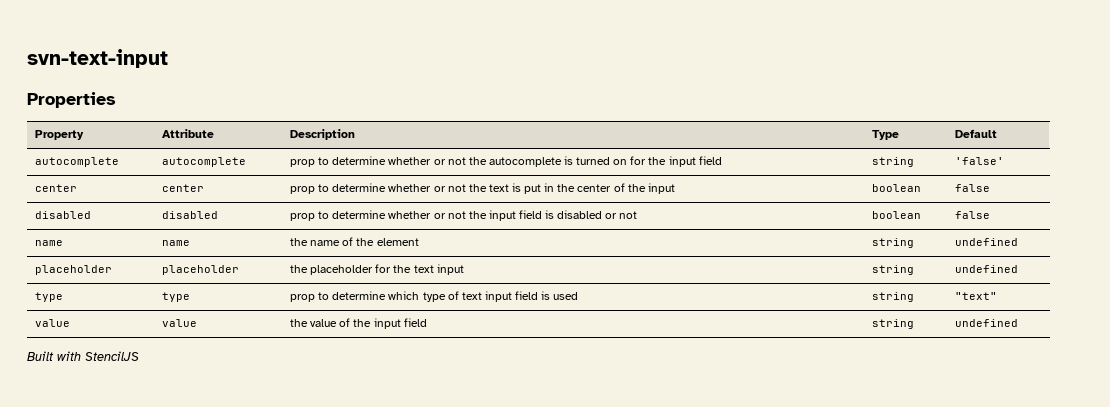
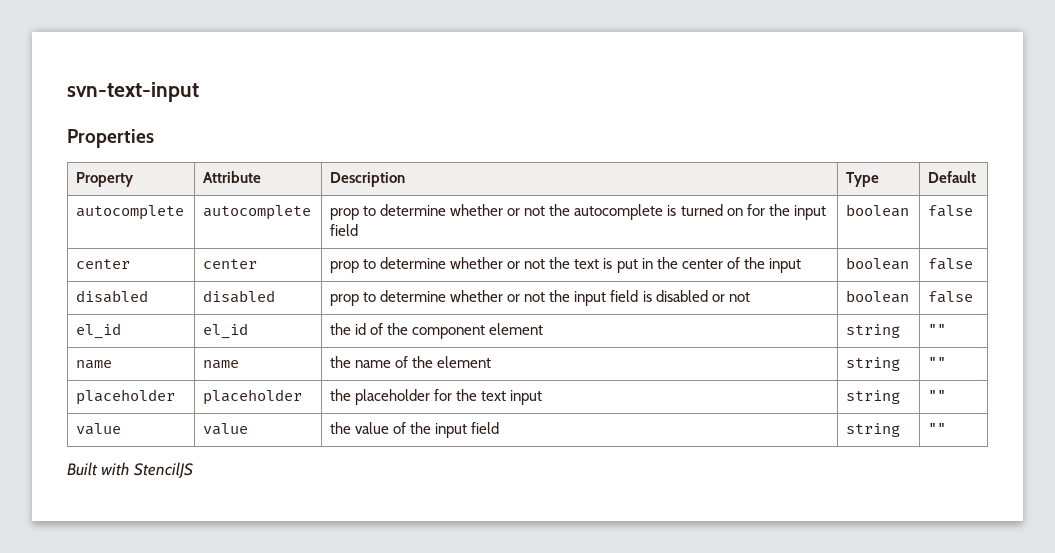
- autocomplete | autocomplete | prop to determine whether or not the autocomplete is turned on for the input field | string | 'false'
+ autocomplete | autocomplete | prop to determine whether or not the autocomplete is turned on for the input field | boolean | false
+ el_id | el_id | the id of the component element | string | ""
- name | name | the name of the element | string | undefined
+ name | name | the name of the element | string | ""
- placeholder | placeholder | the placeholder for the text input | string | undefined
- type | type | prop to determine which type of text input field is used | string | "text"
+ placeholder | placeholder | the placeholder for the text input | string | ""
- value | value | the value of the input field | string | undefined
+ value | value | the value of the input field | string | ""

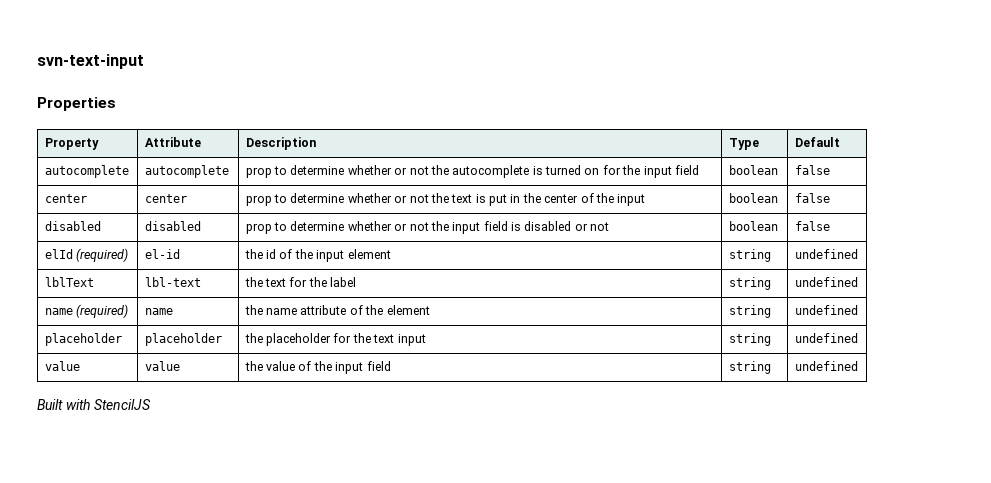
- el_id | el_id | the id of the component element | string | ""
- name | name | the name of the element | string | ""
+ elId (required) | el-id | the id of the input element | string | undefined
+ lblText | lbl-text | the text for the label | string | undefined
+ name (required) | name | the name attribute of the element | string | undefined
- placeholder | placeholder | the placeholder for the text input | string | ""
+ placeholder | placeholder | the placeholder for the text input | string | undefined
- value | value | the value of the input field | string | ""
+ value | value | the value of the input field | string | undefined

